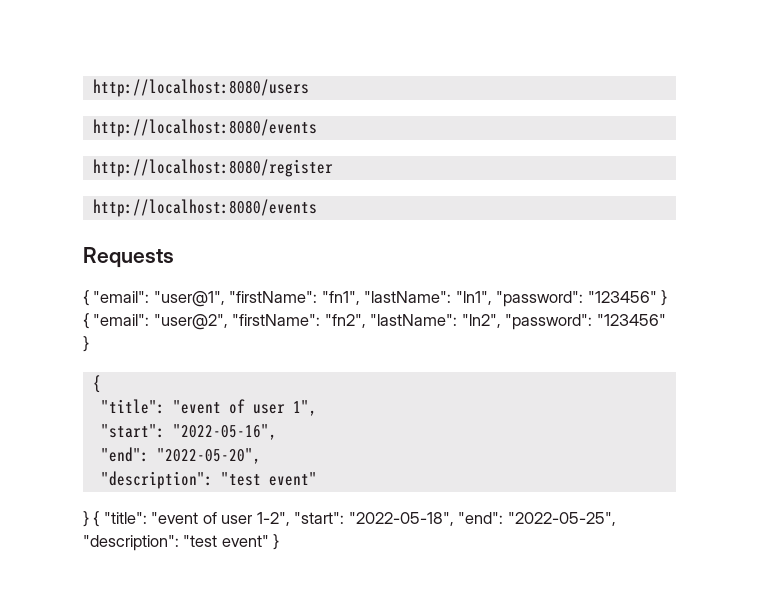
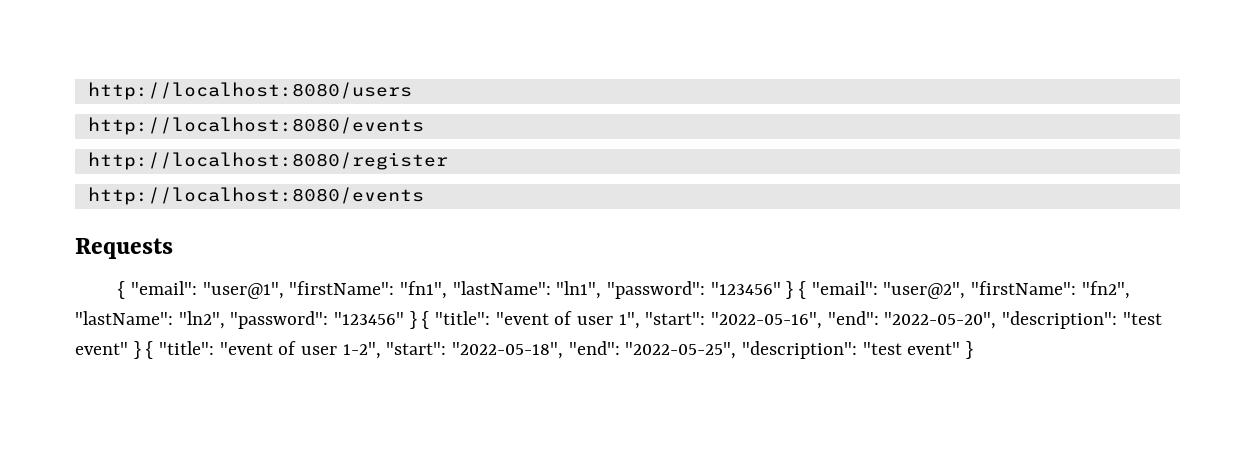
- { "email": "user@1", "firstName": "fn1", "lastName": "ln1", "password": "123456" } { "email": "user@2", "firstName": "fn2", "lastName": "ln2", "password": "123456" }
- {
- "title": "event of user 1",
- "start": "2022-05-16",
- "end": "2022-05-20",
- "description": "test event"
- } { "title": "event of user 1-2", "start": "2022-05-18", "end": "2022-05-25", "description": "test event" }
+ { "email": "user@1", "firstName": "fn1", "lastName": "ln1", "password": "123456" } { "email": "user@2", "firstName": "fn2", "lastName": "ln2", "password": "123456" } { "title": "event of user 1", "start": "2022-05-16", "end": "2022-05-20", "description": "test event" } { "title": "event of user 1-2", "start": "2022-05-18", "end": "2022-05-25", "description": "test event" }

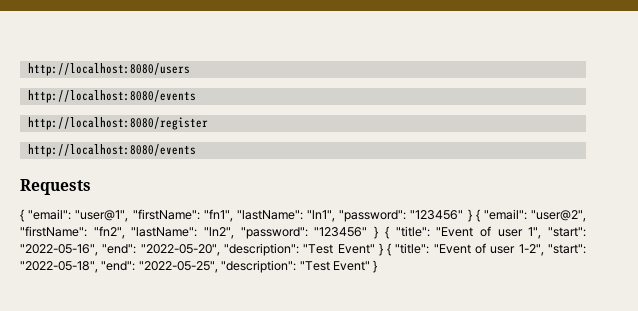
- { "email": "user@1", "firstName": "fn1", "lastName": "ln1", "password": "123456" } { "email": "user@2", "firstName": "fn2", "lastName": "ln2", "password": "123456" } { "title": "event of user 1", "start": "2022-05-16", "end": "2022-05-20", "description": "test event" } { "title": "event of user 1-2", "start": "2022-05-18", "end": "2022-05-25", "description": "test event" }
+ { "email": "user@1", "firstName": "fn1", "lastName": "ln1", "password": "123456" } { "email": "user@2", "firstName": "fn2", "lastName": "ln2", "password": "123456" } { "title": "Event of user 1", "start": "2022-05-16", "end": "2022-05-20", "description": "Test Event" } { "title": "Event of user 1-2", "start": "2022-05-18", "end": "2022-05-25", "description": "Test Event" }

